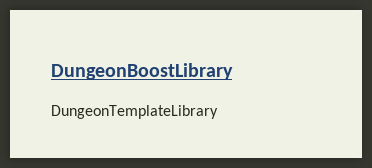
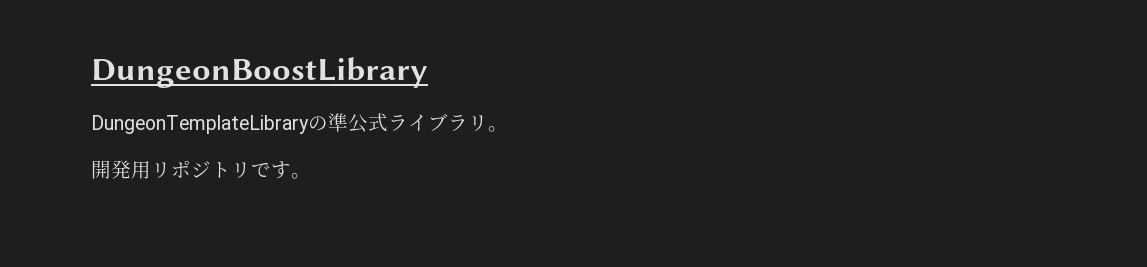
- DungeonTemplateLibrary
+ DungeonTemplateLibraryの準公式ライブラリ。
+ 開発用リポジトリです。

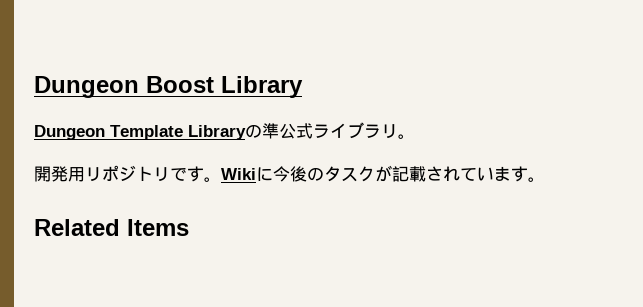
- DungeonBoostLibrary
- DungeonTemplateLibraryの準公式ライブラリ。
+ Dungeon Boost Library
+ Dungeon Template Libraryの準公式ライブラリ。
+ Wikiに今後のタスクが記載されています。
+ Related Items

